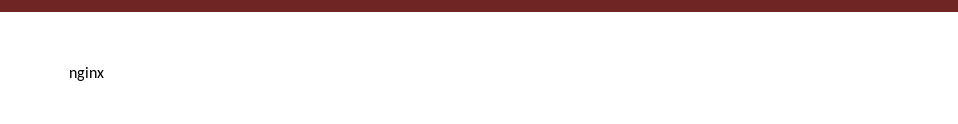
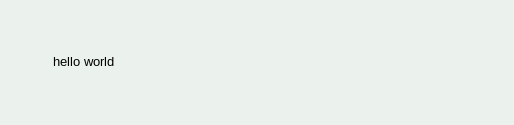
- nginx
+ hello world

